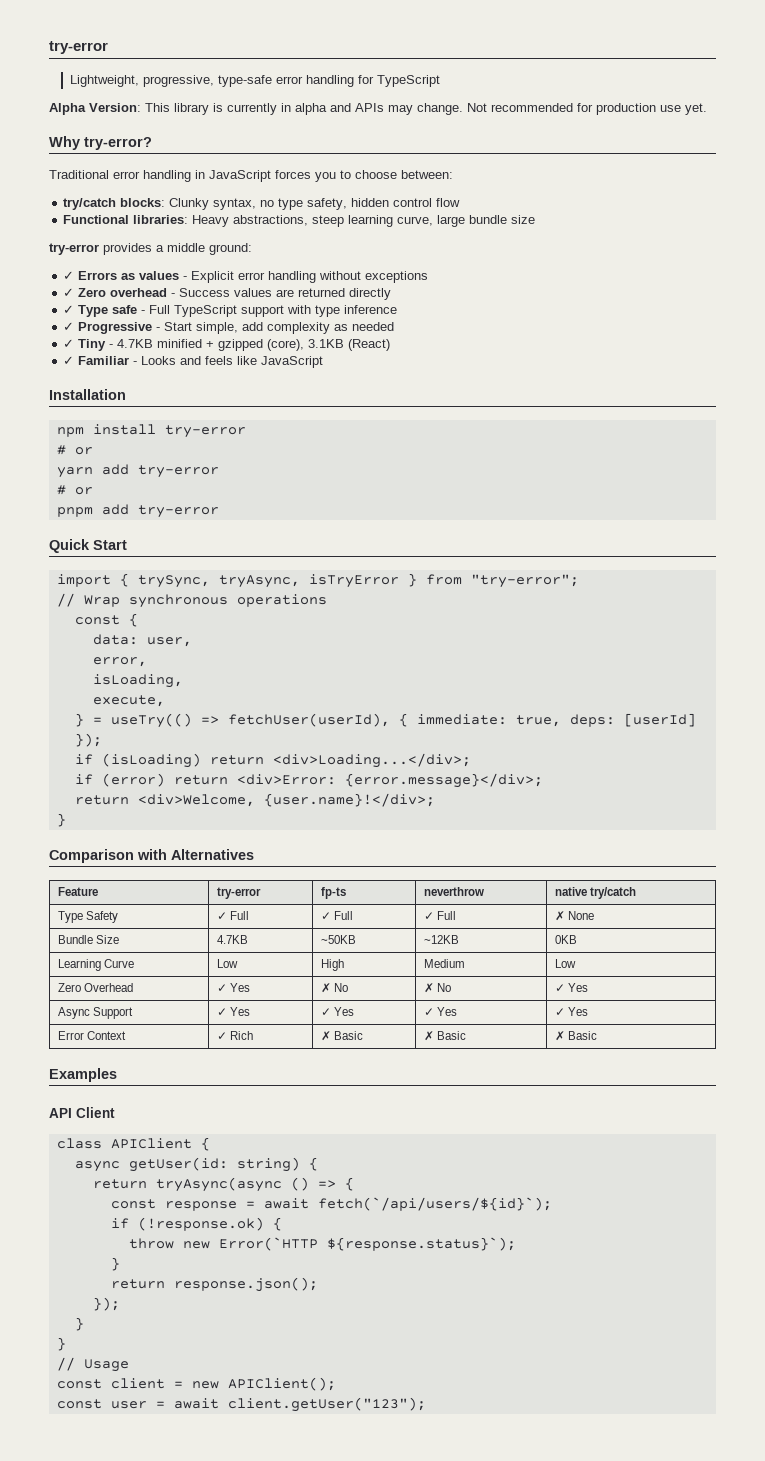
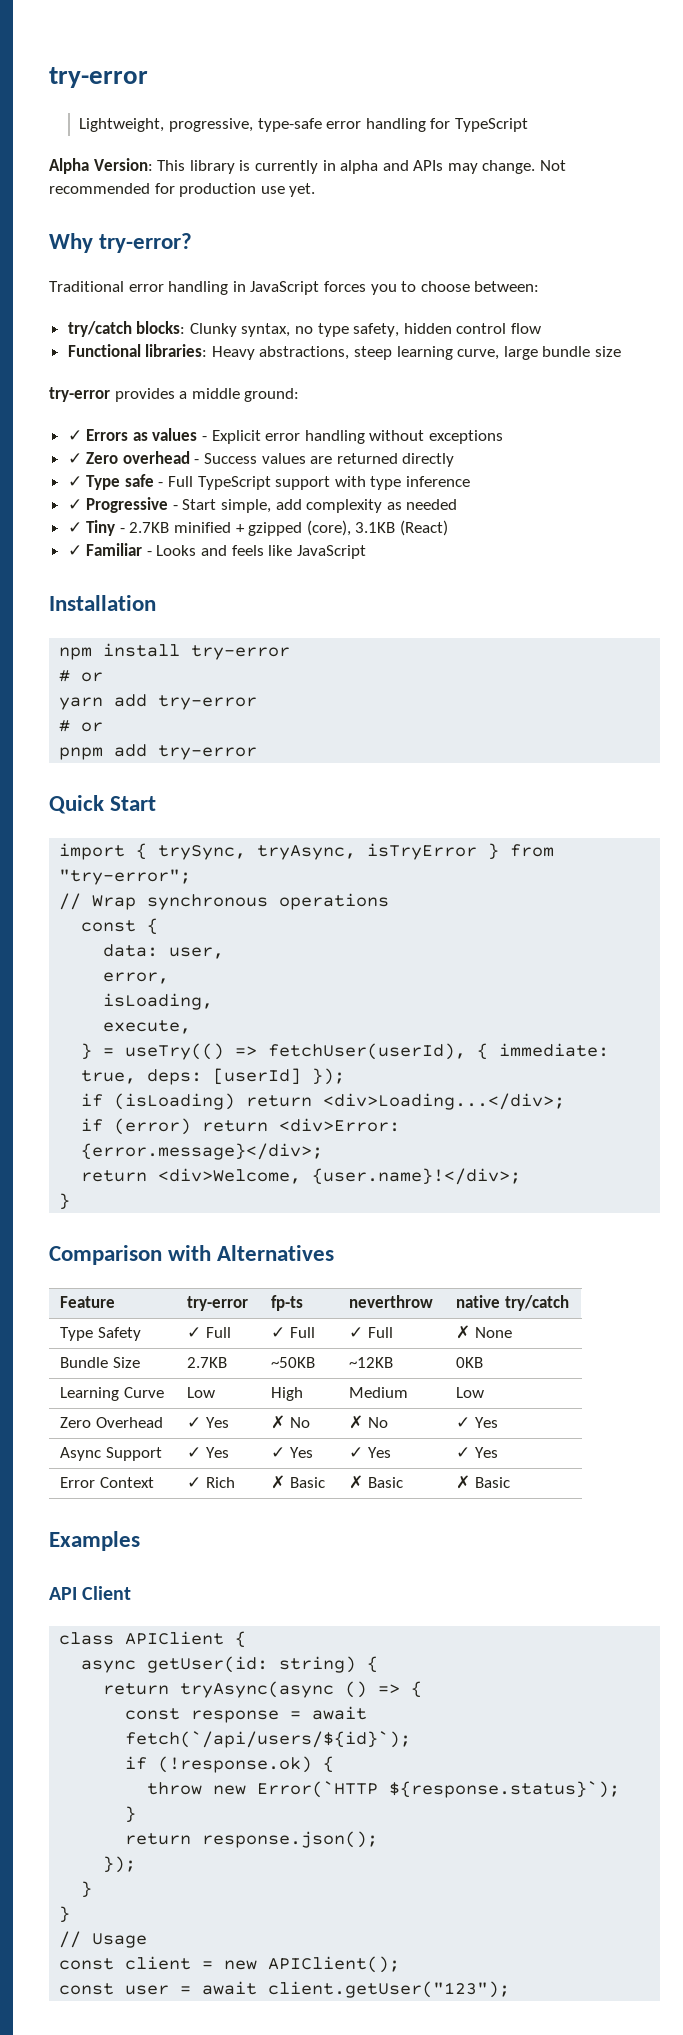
- ✓ Tiny - 4.7KB minified + gzipped (core), 3.1KB (React)
+ ✓ Tiny - 2.7KB minified + gzipped (core), 3.1KB (React)
- Bundle Size | 4.7KB | ~50KB | ~12KB | 0KB
+ Bundle Size | 2.7KB | ~50KB | ~12KB | 0KB

